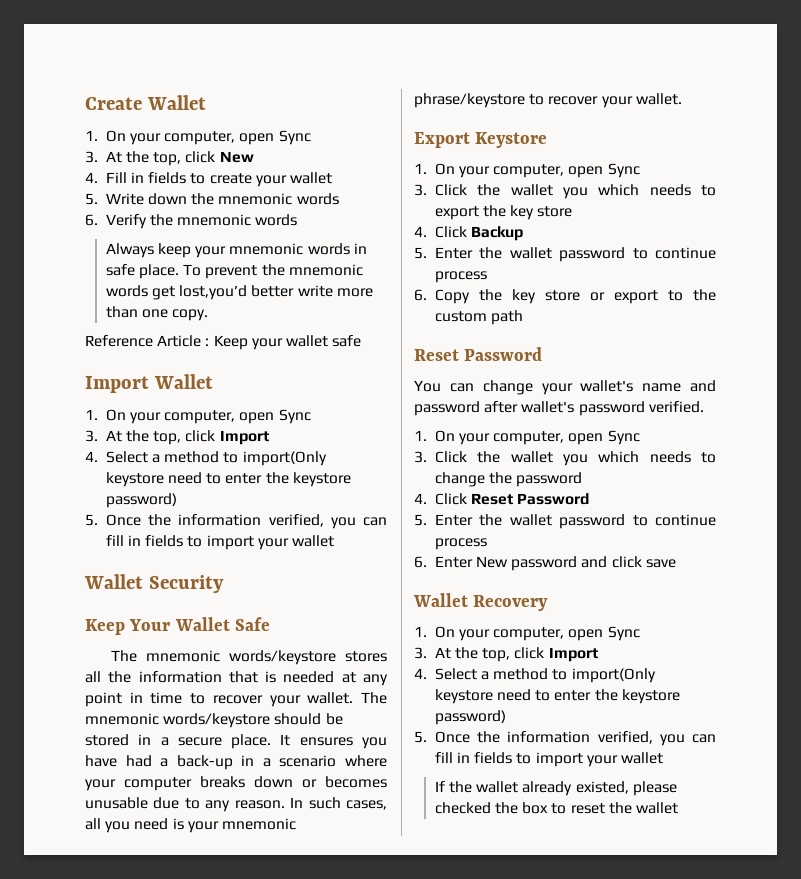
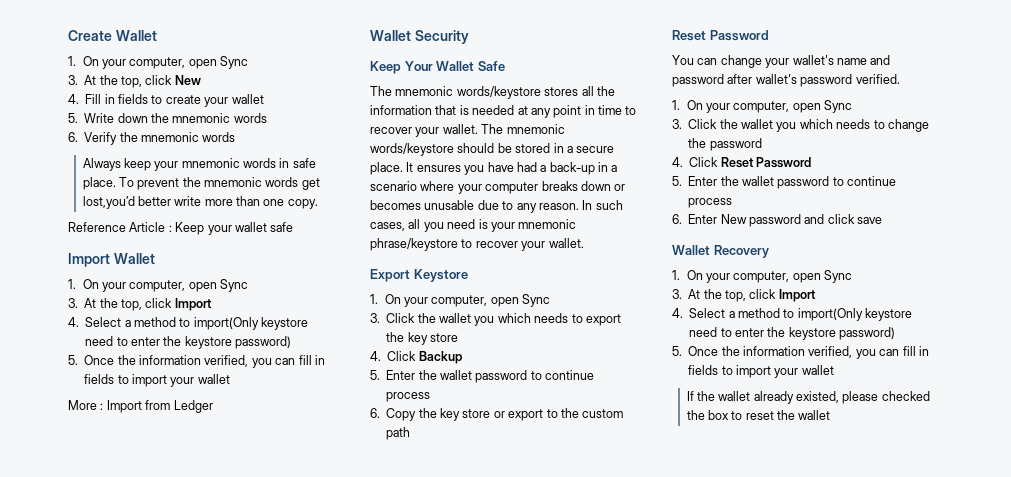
+ More : Import from Ledger

